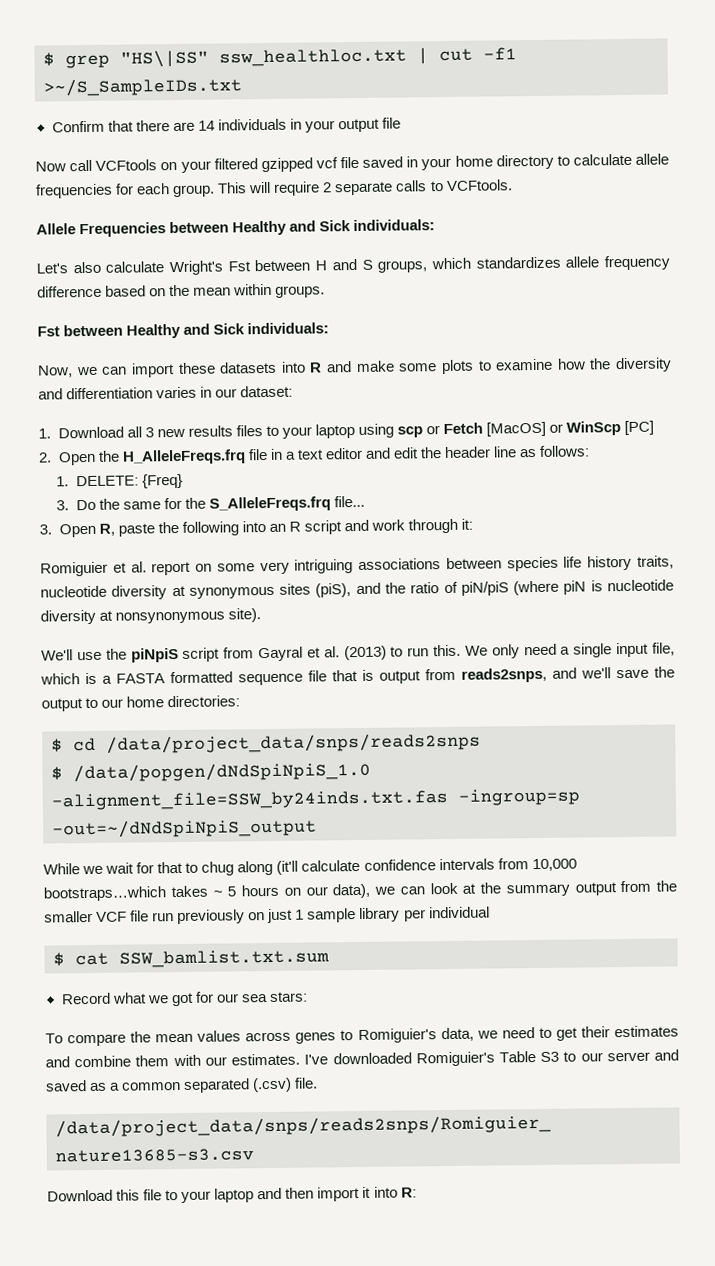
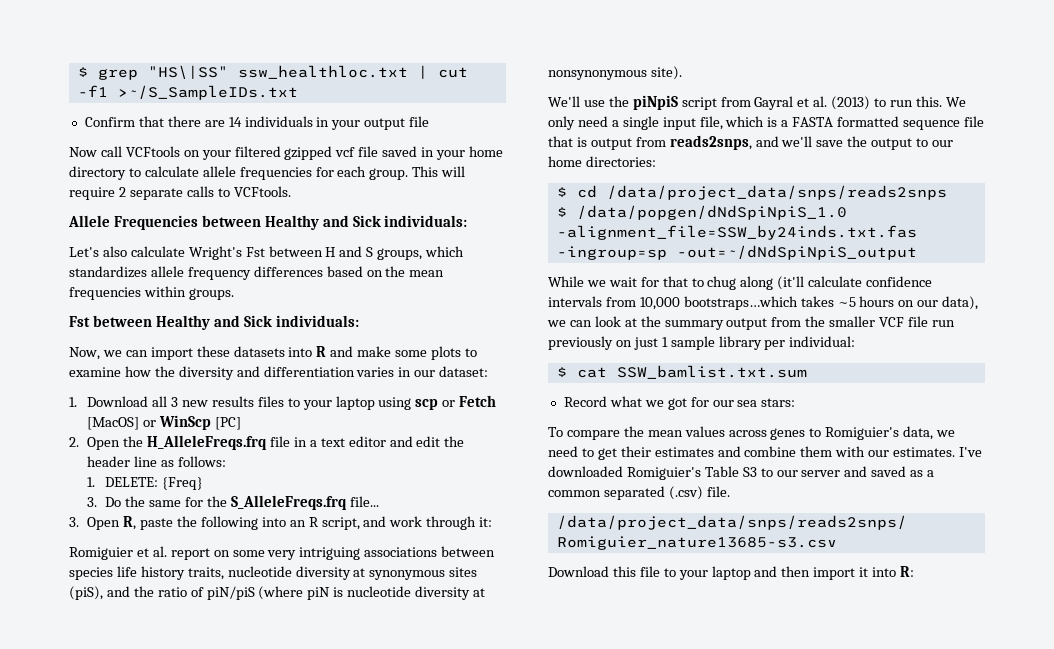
- Let's also calculate Wright's Fst between H and S groups, which standardizes allele frequency difference based on the mean within groups.
+ Let's also calculate Wright's Fst between H and S groups, which standardizes allele frequency differences based on the mean frequencies within groups.
- 3. Open R, paste the following into an R script and work through it:
+ 3. Open R, paste the following into an R script, and work through it:
- While we wait for that to chug along (it'll calculate confidence intervals from 10,000 bootstraps…which takes ~ 5 hours on our data), we can look at the summary output from the smaller VCF file run previously on just 1 sample library per individual
+ While we wait for that to chug along (it'll calculate confidence intervals from 10,000 bootstraps…which takes ~5 hours on our data), we can look at the summary output from the smaller VCF file run previously on just 1 sample library per individual:

